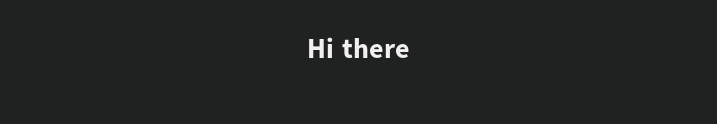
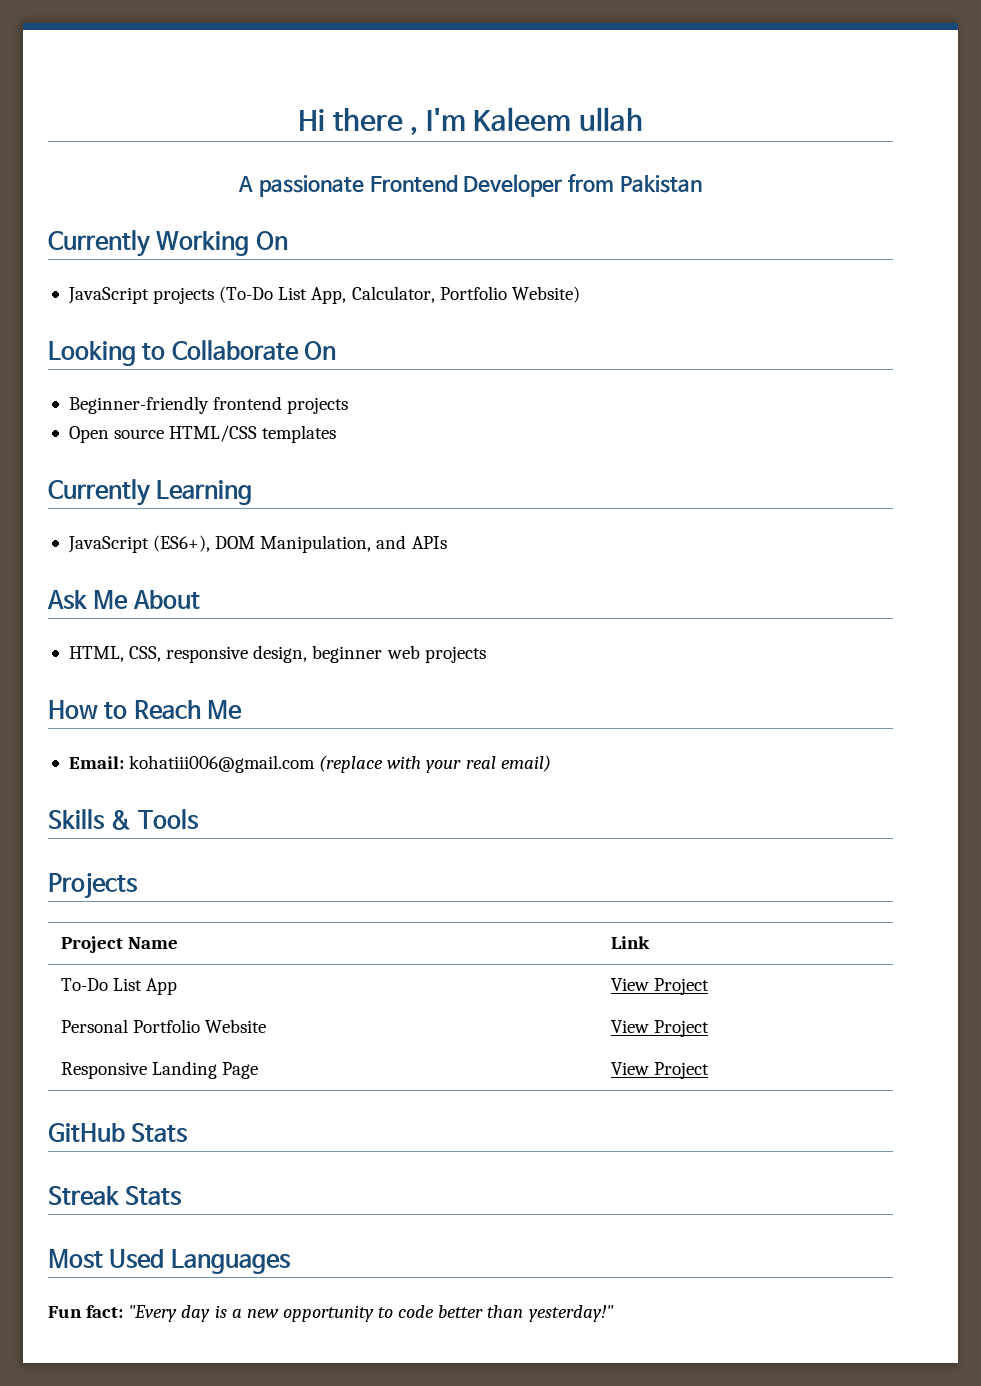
- Hi there
+ Hi there , I'm Kaleem ullah
+ A passionate Frontend Developer from Pakistan
+ Currently Working On
+ JavaScript projects (To-Do List App, Calculator, Portfolio Website)
+ Looking to Collaborate On
+ Beginner-friendly frontend projects
+ Open source HTML/CSS templates
+ Currently Learning
+ JavaScript (ES6+), DOM Manipulation, and APIs
+ Ask Me About
+ HTML, CSS, responsive design, beginner web projects
+ How to Reach Me
+ Email: kohatiii006@gmail.com (replace with your real email)
+ Skills & Tools
+ Projects
+ Project Name | Link
+ To-Do List App | View Project
+ Personal Portfolio Website | View Project
+ Responsive Landing Page | View Project
+ GitHub Stats
+ Streak Stats
+ Most Used Languages
+ Fun fact: "Every day is a new opportunity to code better than yesterday!"

